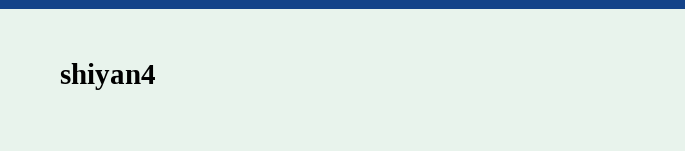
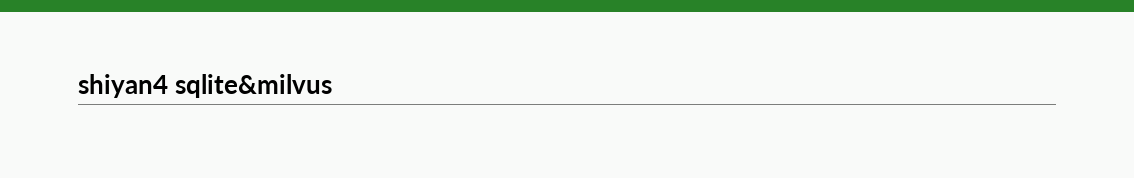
- shiyan4
+ shiyan4 sqlite&milvus

